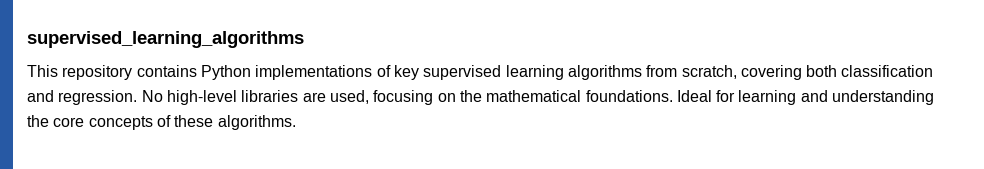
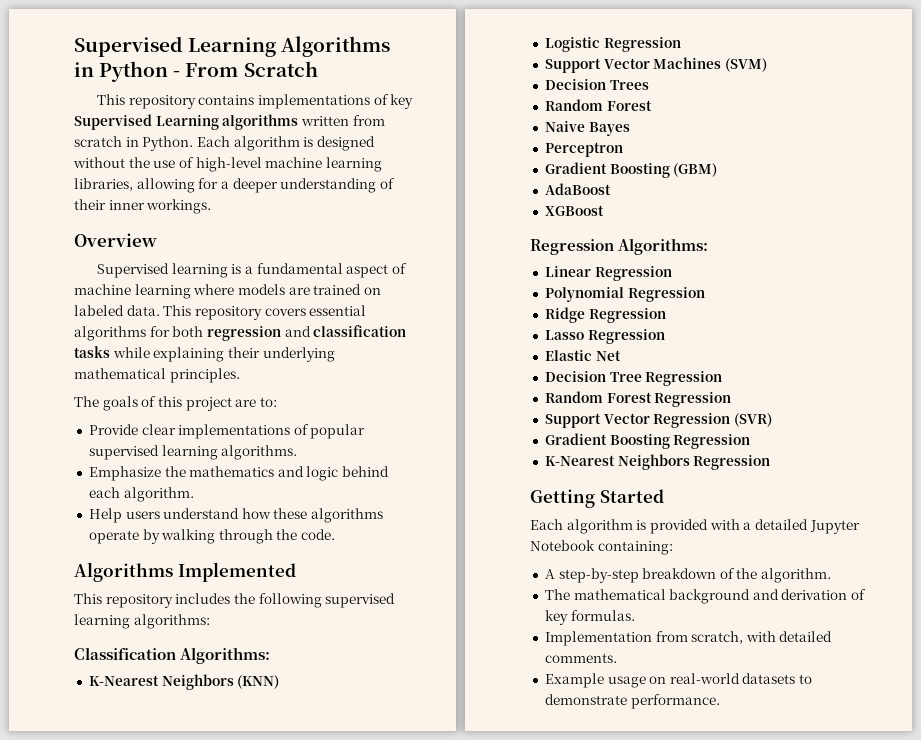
- supervised_learning_algorithms
+ Supervised Learning Algorithms in Python - From Scratch
- This repository contains Python implementations of key supervised learning algorithms from scratch, covering both classification and regression. No high-level libraries are used, focusing on the mathematical foundations. Ideal for learning and understanding the core concepts of these algorithms.
+ This repository contains implementations of key Supervised Learning algorithms written from scratch in Python. Each algorithm is designed without the use of high-level machine learning libraries, allowing for a deeper understanding of their inner workings.
+ Overview
+ Supervised learning is a fundamental aspect of machine learning where models are trained on labeled data. This repository covers essential algorithms for both regression and classification tasks while explaining their underlying mathematical principles.
+ The goals of this project are to:
+ Provide clear implementations of popular supervised learning algorithms.
+ Emphasize the mathematics and logic behind each algorithm.
+ Help users understand how these algorithms operate by walking through the code.
+ Algorithms Implemented
+ This repository includes the following supervised learning algorithms:
+ Classification Algorithms:
+ K-Nearest Neighbors (KNN)
+ Logistic Regression
+ Support Vector Machines (SVM)
+ Decision Trees
+ Random Forest
+ Naive Bayes
+ Perceptron
+ Gradient Boosting (GBM)
+ AdaBoost
+ XGBoost
+ Regression Algorithms:
+ Linear Regression
+ Polynomial Regression
+ Ridge Regression
+ Lasso Regression
+ Elastic Net
+ Decision Tree Regression
+ Random Forest Regression
+ Support Vector Regression (SVR)
+ Gradient Boosting Regression
+ K-Nearest Neighbors Regression
+ Getting Started
+ Each algorithm is provided with a detailed Jupyter Notebook containing:
+ A step-by-step breakdown of the algorithm.
+ The mathematical background and derivation of key formulas.
+ Implementation from scratch, with detailed comments.
+ Example usage on real-world datasets to demonstrate performance.

